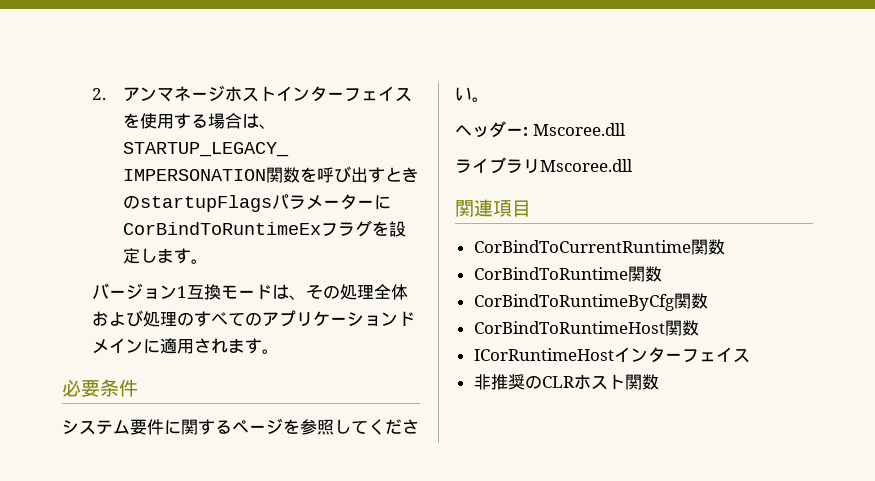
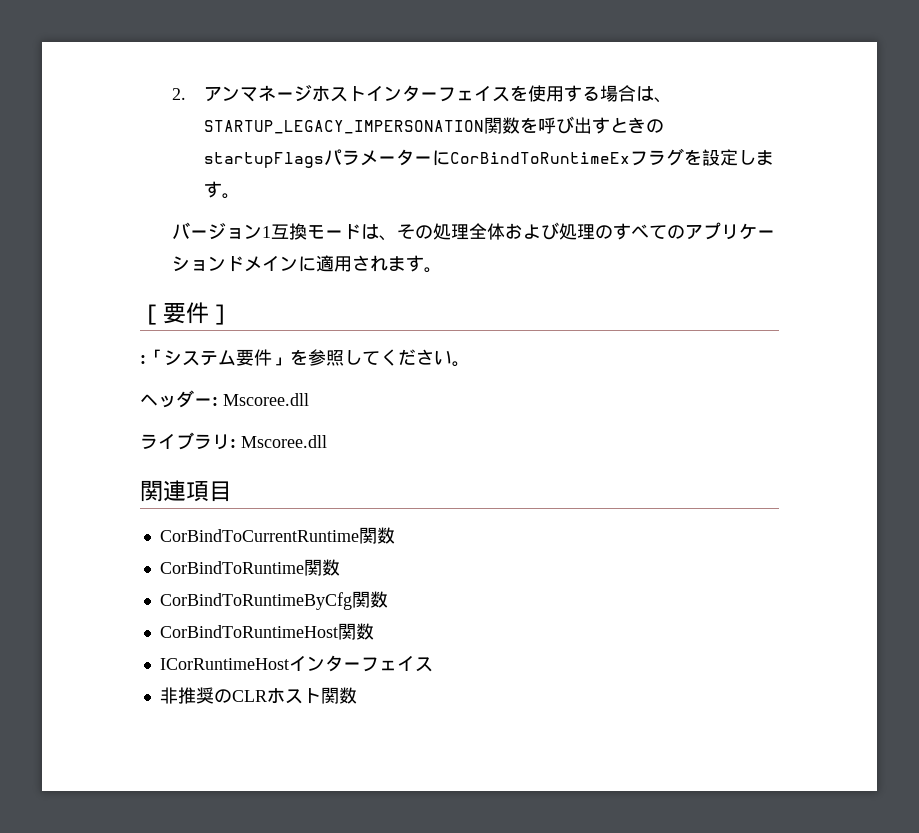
- 必要条件
- システム要件に関するページを参照してください。
+ ［要件］
+ :「システム要件」を参照してください。
- ライブラリMscoree.dll
+ ライブラリ: Mscoree.dll

